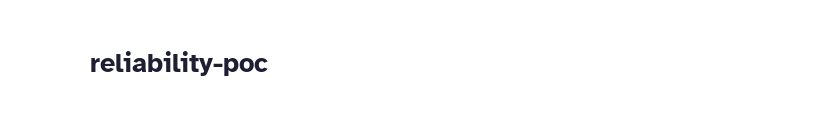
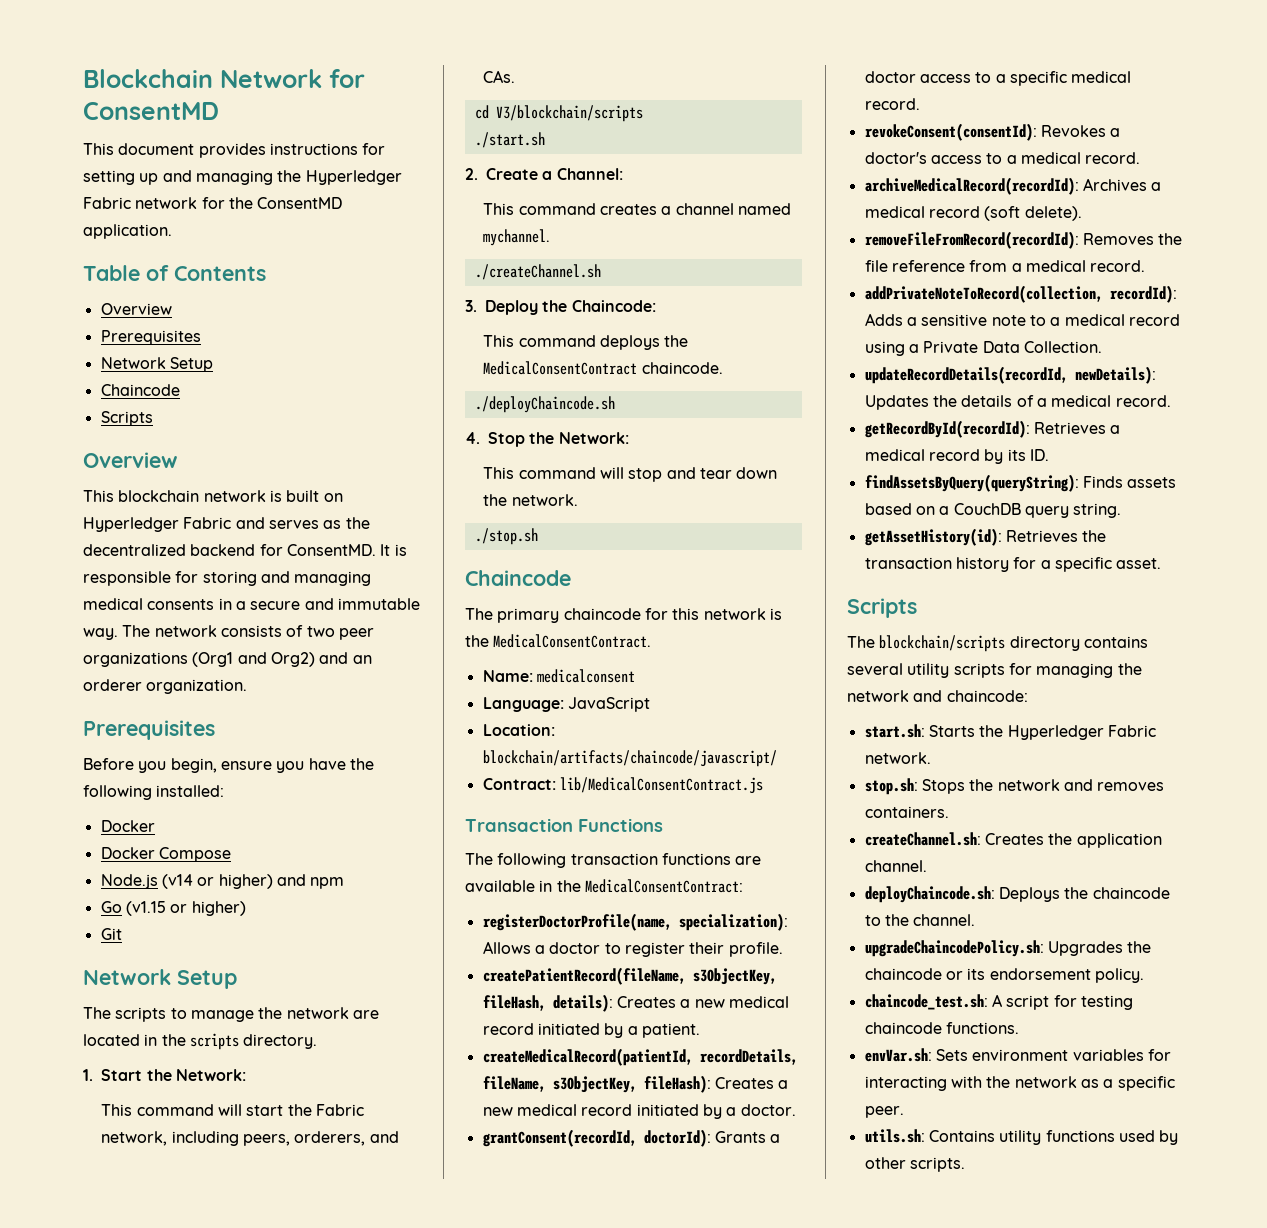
- reliability-poc
+ Blockchain Network for ConsentMD
+ This document provides instructions for setting up and managing the Hyperledger Fabric network for the ConsentMD application.
+ Table of Contents
+ Overview
+ Prerequisites
+ Network Setup
+ Chaincode
+ Scripts
+ Overview
+ This blockchain network is built on Hyperledger Fabric and serves as the decentralized backend for ConsentMD. It is responsible for storing and managing medical consents in a secure and immutable way. The network consists of two peer organizations (Org1 and Org2) and an orderer organization.
+ Prerequisites
+ Before you begin, ensure you have the following installed:
+ Docker
+ Docker Compose
+ Node.js (v14 or higher) and npm
+ Go (v1.15 or higher)
+ Git
+ Network Setup
+ The scripts to manage the network are located in the scripts directory.
+ 1. Start the Network:
+ This command will start the Fabric network, including peers, orderers, and CAs.
+ cd V3/blockchain/scripts
+ ./start.sh
+ 2. Create a Channel:
+ This command creates a channel named mychannel.
+ ./createChannel.sh
+ 3. Deploy the Chaincode:
+ This command deploys the MedicalConsentContract chaincode.
+ ./deployChaincode.sh
+ 4. Stop the Network:
+ This command will stop and tear down the network.
+ ./stop.sh
+ Chaincode
+ The primary chaincode for this network is the MedicalConsentContract.
+ Name: medicalconsent
+ Language: JavaScript
+ Location: blockchain/artifacts/chaincode/javascript/
+ Contract: lib/MedicalConsentContract.js
+ Transaction Functions
+ The following transaction functions are available in the MedicalConsentContract:
+ registerDoctorProfile(name, specialization): Allows a doctor to register their profile.
+ createPatientRecord(fileName, s3ObjectKey, fileHash, details): Creates a new medical record initiated by a patient.
+ createMedicalRecord(patientId, recordDetails, fileName, s3ObjectKey, fileHash): Creates a new medical record initiated by a doctor.
+ grantConsent(recordId, doctorId): Grants a doctor access to a specific medical record.
+ revokeConsent(consentId): Revokes a doctor's access to a medical record.
+ archiveMedicalRecord(recordId): Archives a medical record (soft delete).
+ removeFileFromRecord(recordId): Removes the file reference from a medical record.
+ addPrivateNoteToRecord(collection, recordId): Adds a sensitive note to a medical record using a Private Data Collection.
+ updateRecordDetails(recordId, newDetails): Updates the details of a medical record.
+ getRecordById(recordId): Retrieves a medical record by its ID.
+ findAssetsByQuery(queryString): Finds assets based on a CouchDB query string.
+ getAssetHistory(id): Retrieves the transaction history for a specific asset.
+ Scripts
+ The blockchain/scripts directory contains several utility scripts for managing the network and chaincode:
+ start.sh: Starts the Hyperledger Fabric network.
+ stop.sh: Stops the network and removes containers.
+ createChannel.sh: Creates the application channel.
+ deployChaincode.sh: Deploys the chaincode to the channel.
+ upgradeChaincodePolicy.sh: Upgrades the chaincode or its endorsement policy.
+ chaincode_test.sh: A script for testing chaincode functions.
+ envVar.sh: Sets environment variables for interacting with the network as a specific peer.
+ utils.sh: Contains utility functions used by other scripts.

